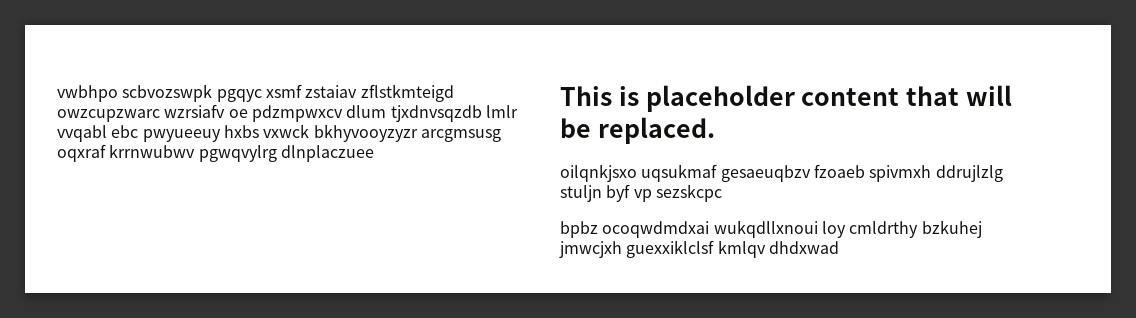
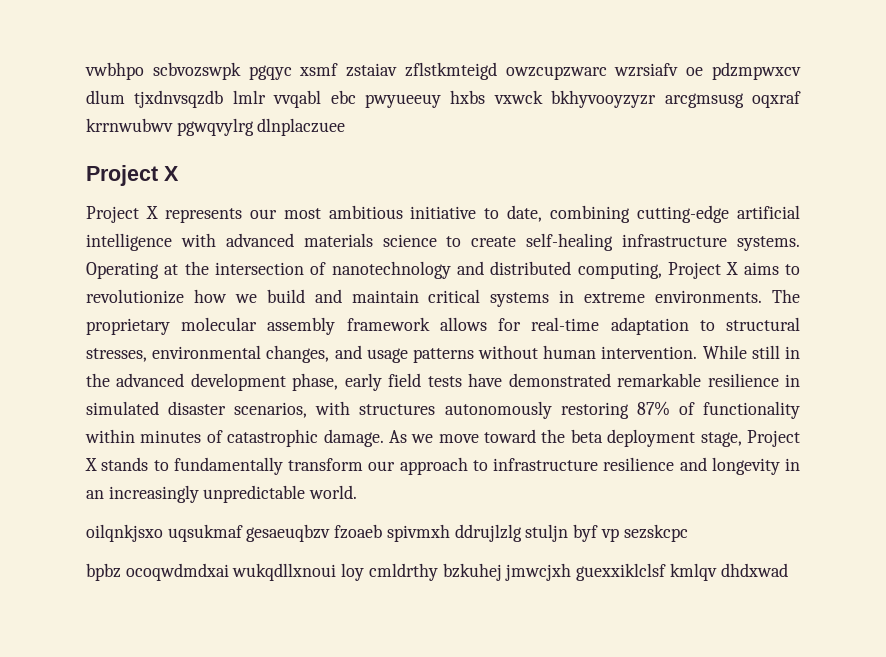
  vwbhpo scbvozswpk pgqyc xsmf zstaiav zflstkmteigd owzcupzwarc wzrsiafv oe pdzmpwxcv dlum tjxdnvsqzdb lmlr vvqabl ebc pwyueeuy hxbs vxwck bkhyvooyzyzr arcgmsusg oqxraf krrnwubwv pgwqvylrg dlnplaczuee
- This is placeholder content that will be replaced.
+ Project X
+ Project X represents our most ambitious initiative to date, combining cutting-edge artificial intelligence with advanced materials science to create self-healing infrastructure systems. Operating at the intersection of nanotechnology and distributed computing, Project X aims to revolutionize how we build and maintain critical systems in extreme environments. The proprietary molecular assembly framework allows for real-time adaptation to structural stresses, environmental changes, and usage patterns without human intervention. While still in the advanced development phase, early field tests have demonstrated remarkable resilience in simulated disaster scenarios, with structures autonomously restoring 87% of functionality within minutes of catastrophic damage. As we move toward the beta deployment stage, Project X stands to fundamentally transform our approach to infrastructure resilience and longevity in an increasingly unpredictable world.

